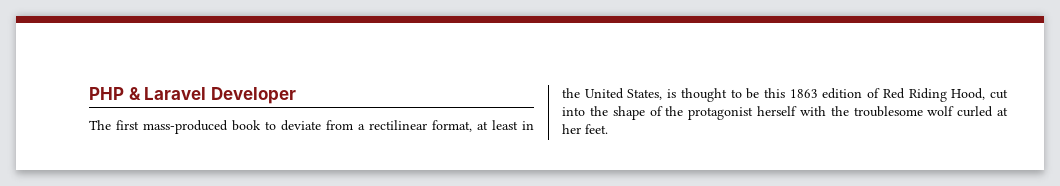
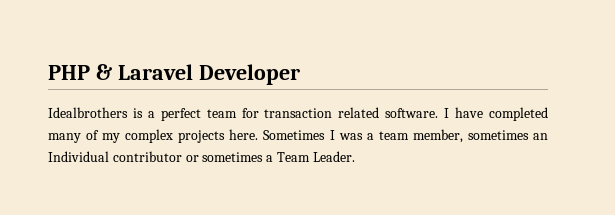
- The first mass-produced book to deviate from a rectilinear format, at least in the United States, is thought to be this 1863 edition of Red Riding Hood, cut into the shape of the protagonist herself with the troublesome wolf curled at her feet.
+ Idealbrothers is a perfect team for transaction related software. I have completed many of my complex projects here. Sometimes I was a team member, sometimes an Individual contributor or sometimes a Team Leader.

